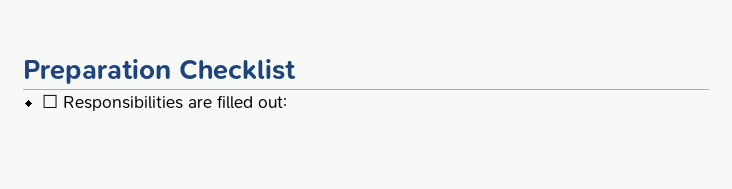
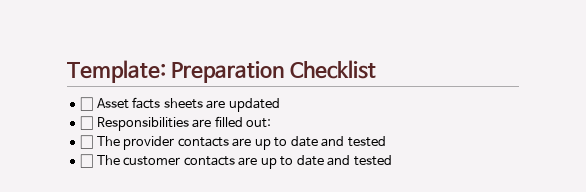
- Preparation Checklist
+ Template: Preparation Checklist
+ ☐ Asset facts sheets are updated
+ ☐ The provider contacts are up to date and tested
+ ☐ The customer contacts are up to date and tested

